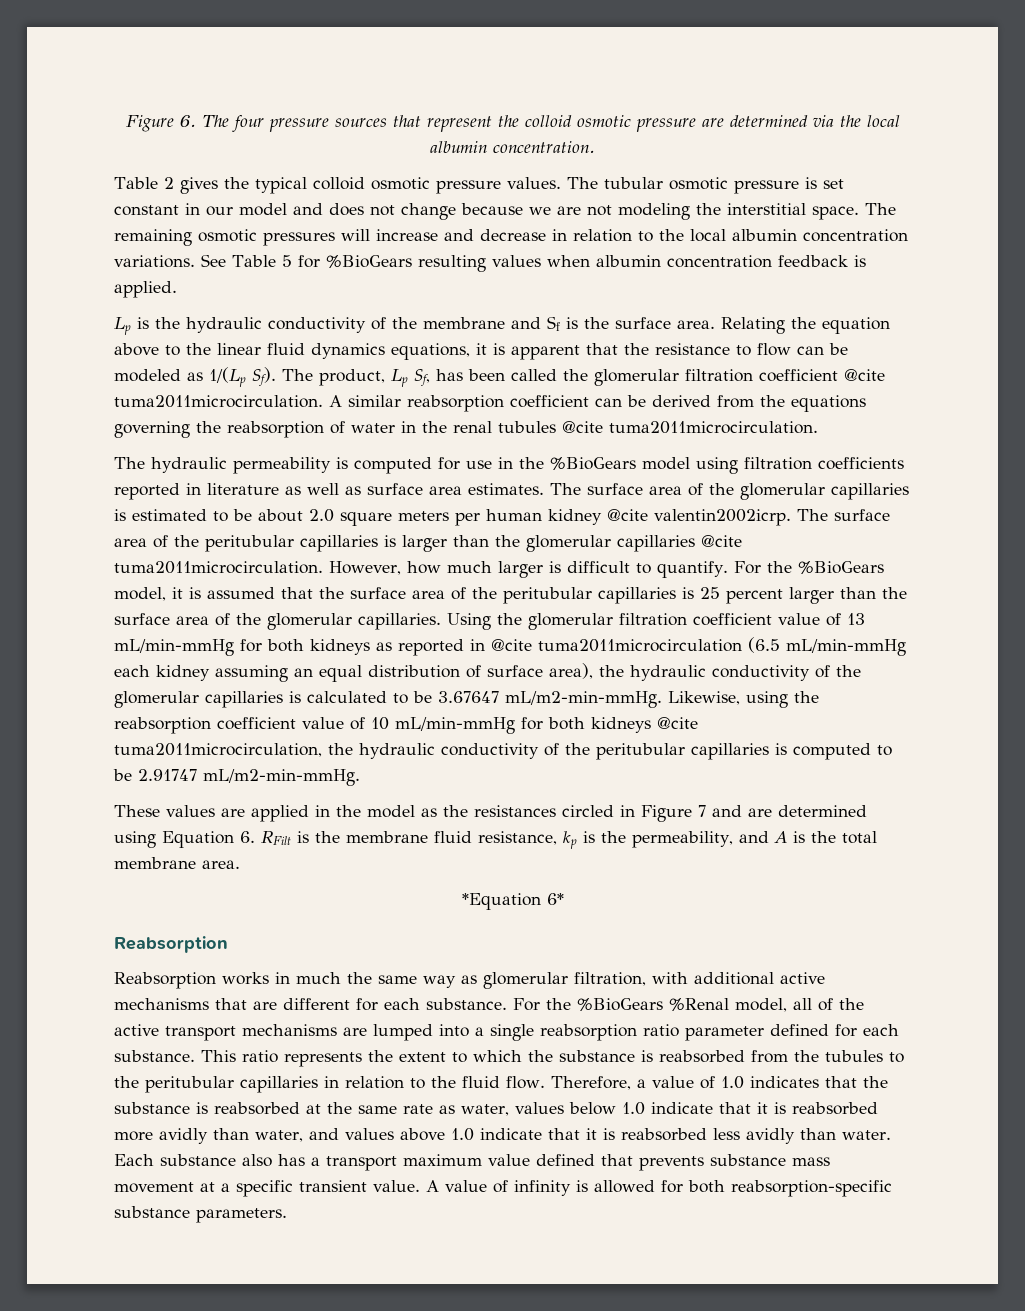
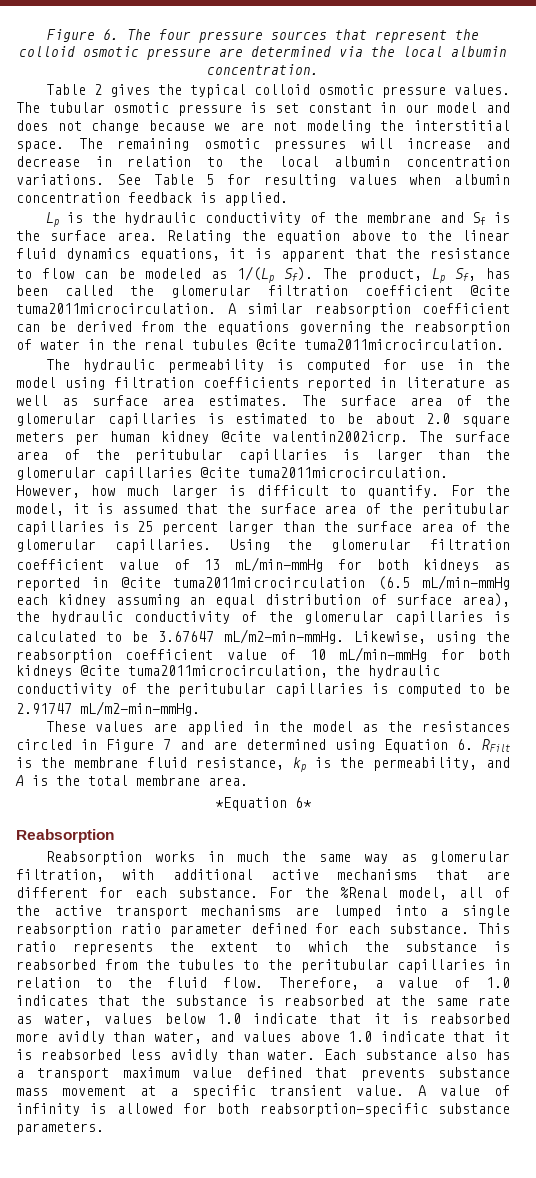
- See Table 5 for %BioGears resulting values when albumin concentration feedback is applied.
+ See Table 5 for resulting values when albumin concentration feedback is applied.
- The hydraulic permeability is computed for use in the %BioGears model using filtration coefficients reported in literature as well as surface area estimates.
+ The hydraulic permeability is computed for use in the model using filtration coefficients reported in literature as well as surface area estimates.
- For the %BioGears model, it is assumed that the surface area of the peritubular capillaries is 25 percent larger than the surface area of the glomerular capillaries.
+ For the model, it is assumed that the surface area of the peritubular capillaries is 25 percent larger than the surface area of the glomerular capillaries.
- For the %BioGears %Renal model, all of the active transport mechanisms are lumped into a single reabsorption ratio parameter defined for each substance.
+ For the %Renal model, all of the active transport mechanisms are lumped into a single reabsorption ratio parameter defined for each substance.

